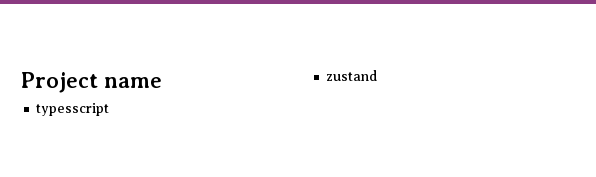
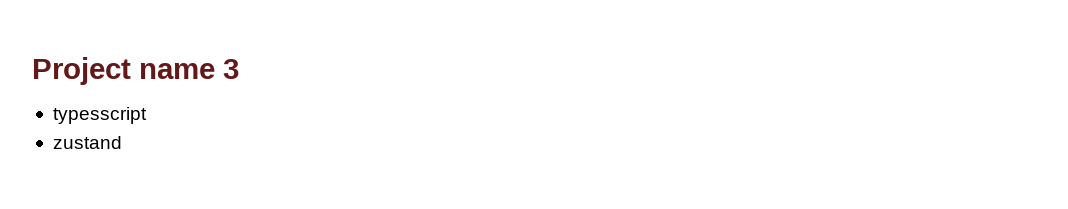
- Project name
+ Project name 3

